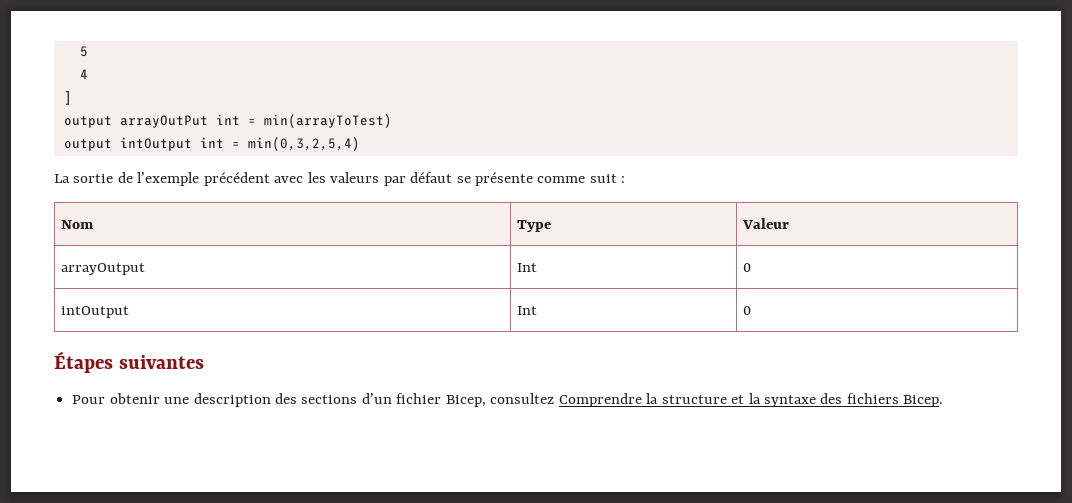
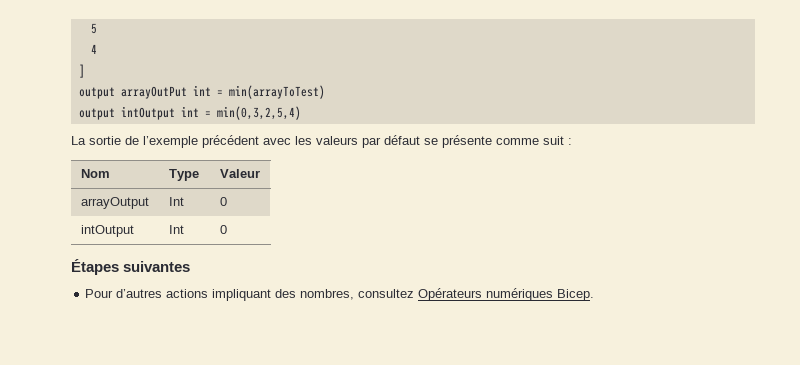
- Pour obtenir une description des sections d’un fichier Bicep, consultez Comprendre la structure et la syntaxe des fichiers Bicep.
+ Pour d’autres actions impliquant des nombres, consultez Opérateurs numériques Bicep.

